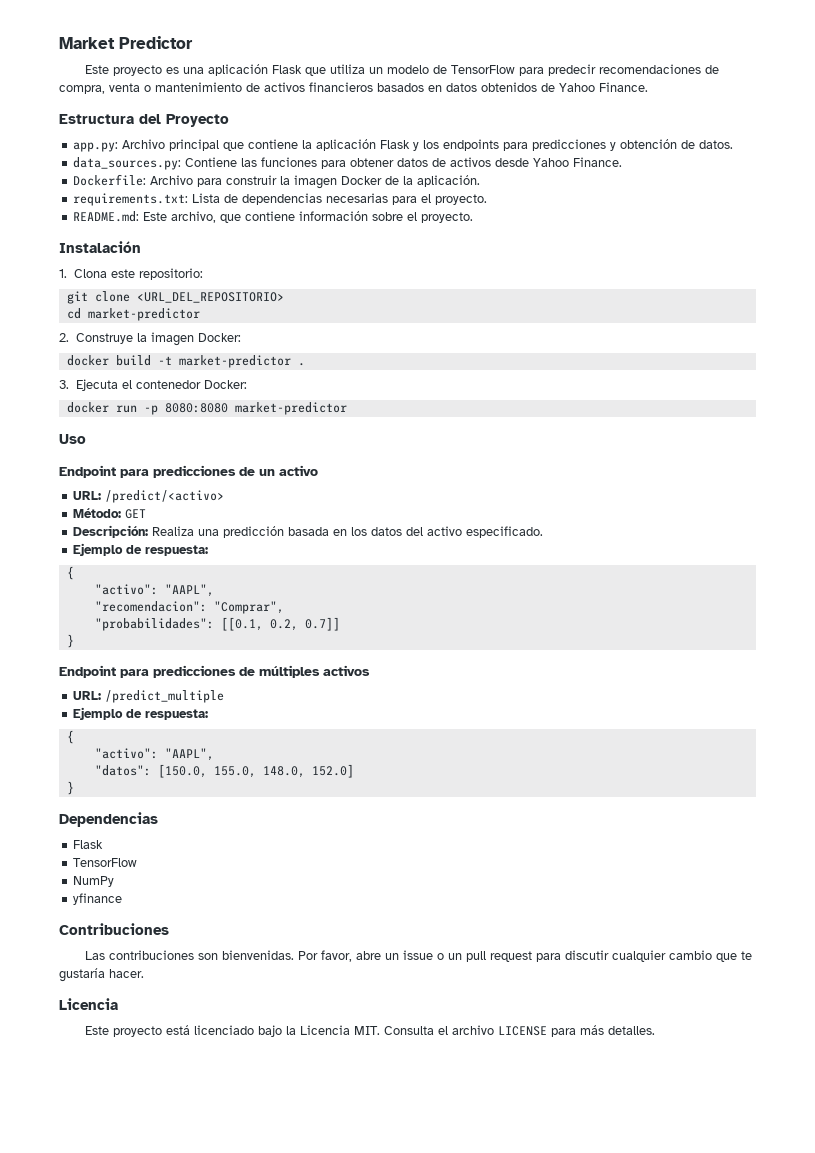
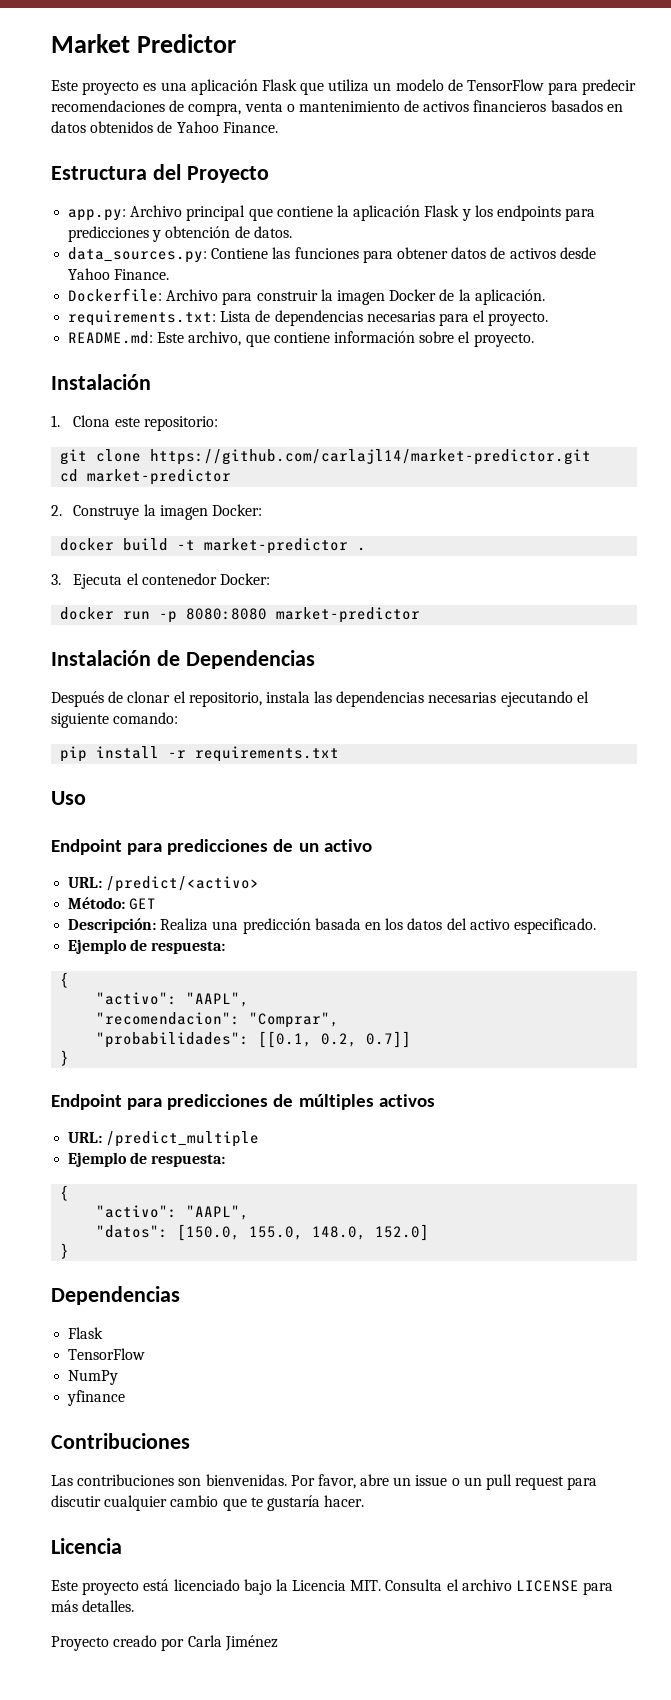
- git clone <URL_DEL_REPOSITORIO>
+ git clone https://github.com/carlajl14/market-predictor.git
+ Instalación de Dependencias
+ Después de clonar el repositorio, instala las dependencias necesarias ejecutando el siguiente comando:
+ pip install -r requirements.txt
+ Proyecto creado por Carla Jiménez

